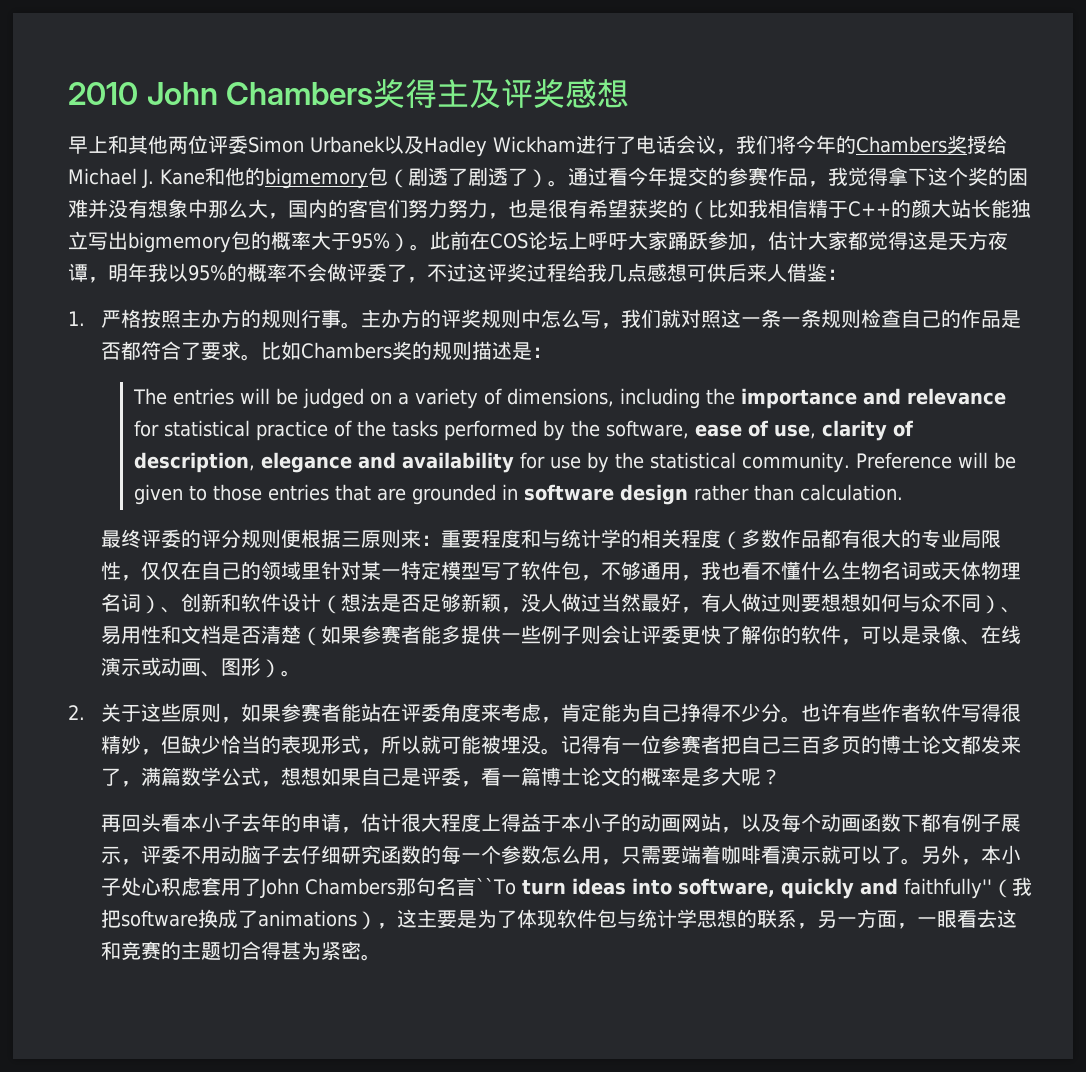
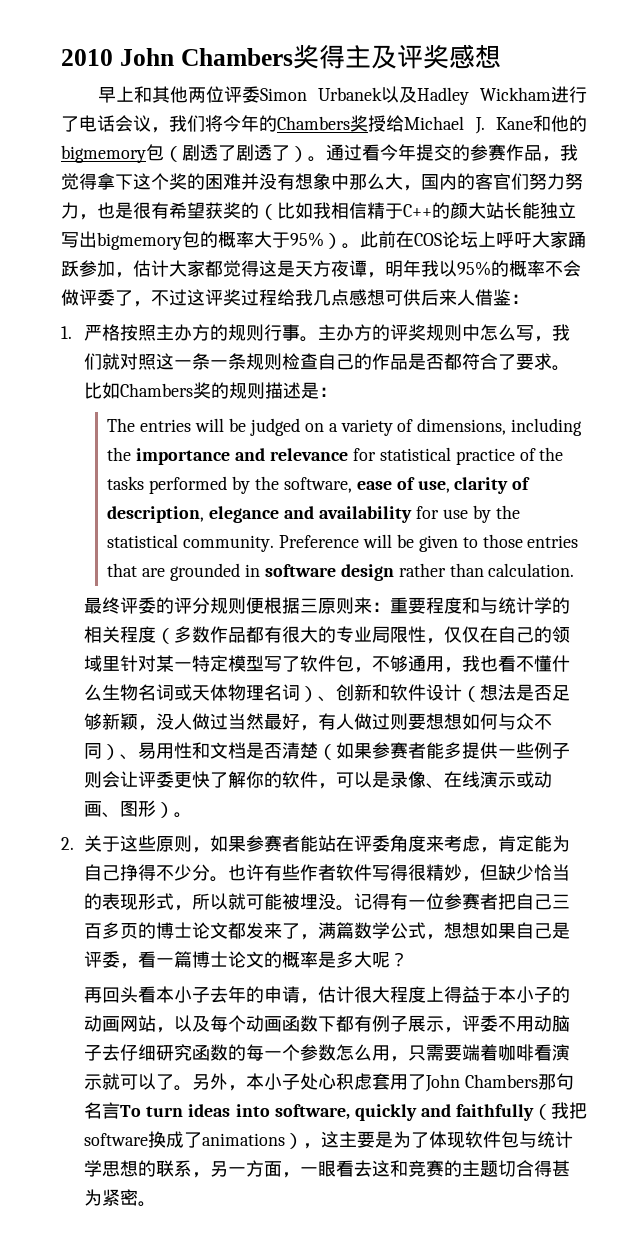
- 另外，本小子处心积虑套用了John Chambers那句名言``To turn ideas into software, quickly and faithfully''（我把software换成了animations），这主要是为了体现软件包与统计学思想的联系，另一方面，一眼看去这和竞赛的主题切合得甚为紧密。
+ 另外，本小子处心积虑套用了John Chambers那句名言To turn ideas into software, quickly and faithfully（我把software换成了animations），这主要是为了体现软件包与统计学思想的联系，另一方面，一眼看去这和竞赛的主题切合得甚为紧密。

